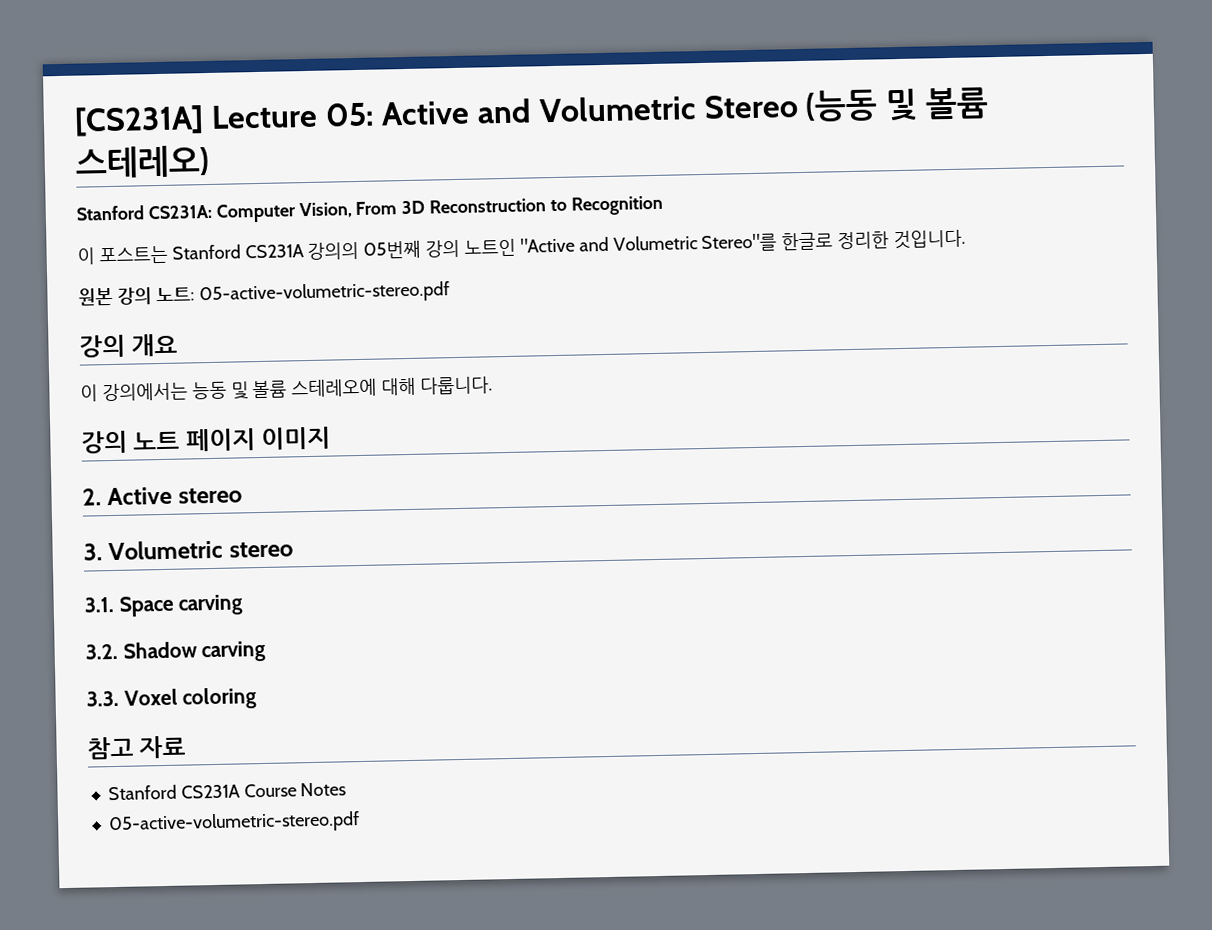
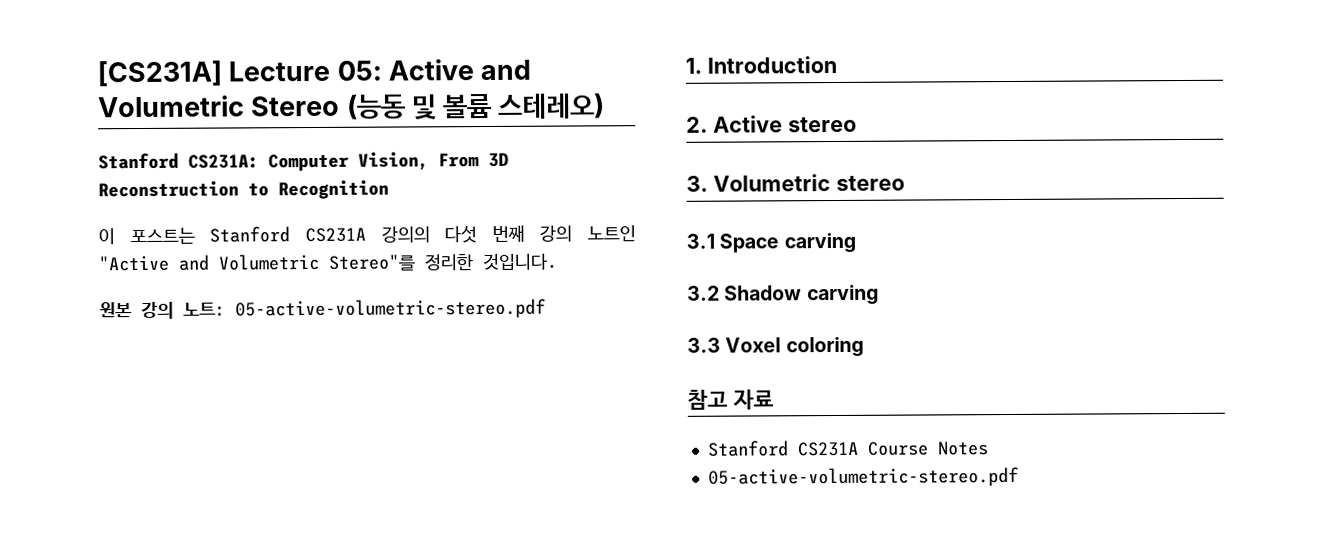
- 이 포스트는 Stanford CS231A 강의의 05번째 강의 노트인 "Active and Volumetric Stereo"를 한글로 정리한 것입니다.
+ 이 포스트는 Stanford CS231A 강의의 다섯 번째 강의 노트인 "Active and Volumetric Stereo"를 정리한 것입니다.
- 강의 개요
- 이 강의에서는 능동 및 볼륨 스테레오에 대해 다룹니다.
- 강의 노트 페이지 이미지
+ 1. Introduction
- 3.1. Space carving
+ 3.1 Space carving
- 3.2. Shadow carving
+ 3.2 Shadow carving
- 3.3. Voxel coloring
+ 3.3 Voxel coloring

